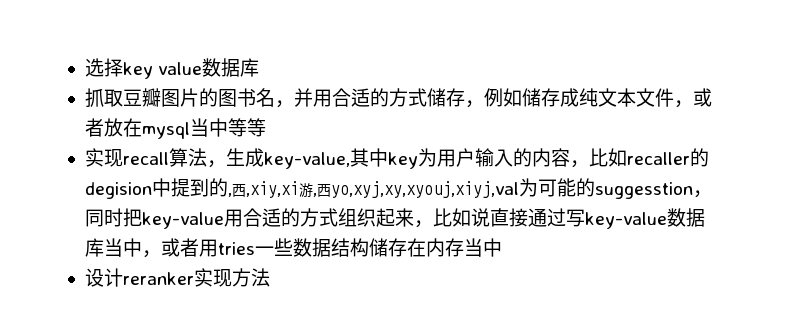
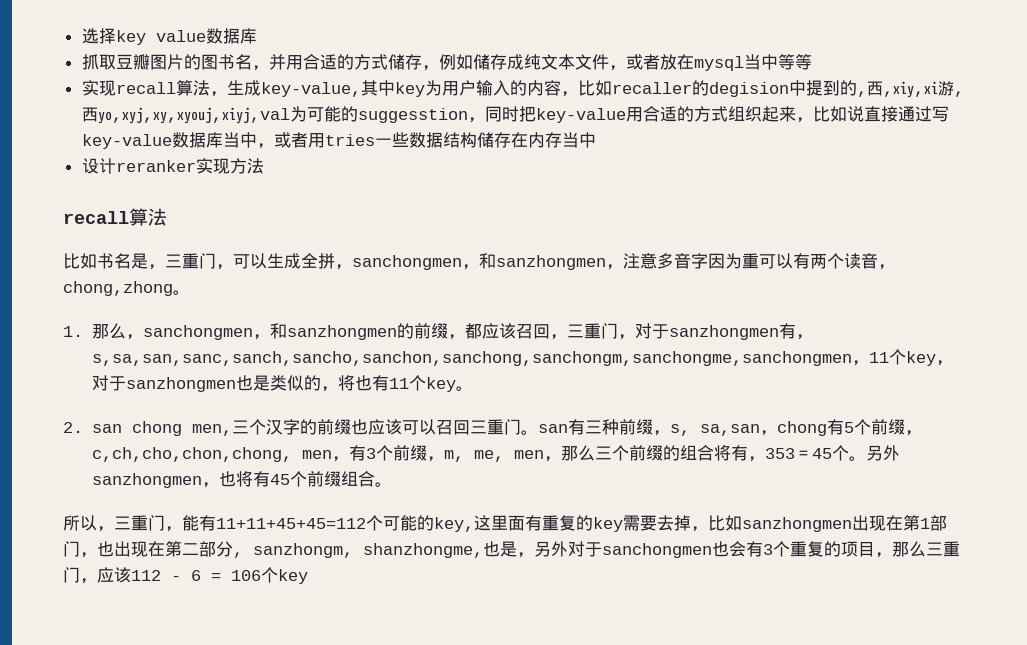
  设计reranker实现方法
+ recall算法
+ 比如书名是，三重门，可以生成全拼，sanchongmen，和sanzhongmen，注意多音字因为重可以有两个读音，chong,zhong。
+ 1.那么，sanchongmen，和sanzhongmen的前缀，都应该召回，三重门，对于sanzhongmen有，s,sa,san,sanc,sanch,sancho,sanchon,sanchong,sanchongm,sanchongme,sanchongmen，11个key，对于sanzhongmen也是类似的，将也有11个key。
+ 2. san chong men,三个汉字的前缀也应该可以召回三重门。san有三种前缀，s, sa,san，chong有5个前缀，c,ch,cho,chon,chong, men，有3个前缀，m, me, men，那么三个前缀的组合将有，353＝45个。另外sanzhongmen，也将有45个前缀组合。
+ 所以，三重门，能有11+11+45+45=112个可能的key,这里面有重复的key需要去掉，比如sanzhongmen出现在第1部门，也出现在第二部分, sanzhongm, shanzhongme,也是，另外对于sanchongmen也会有3个重复的项目，那么三重门，应该112 - 6 = 106个key

